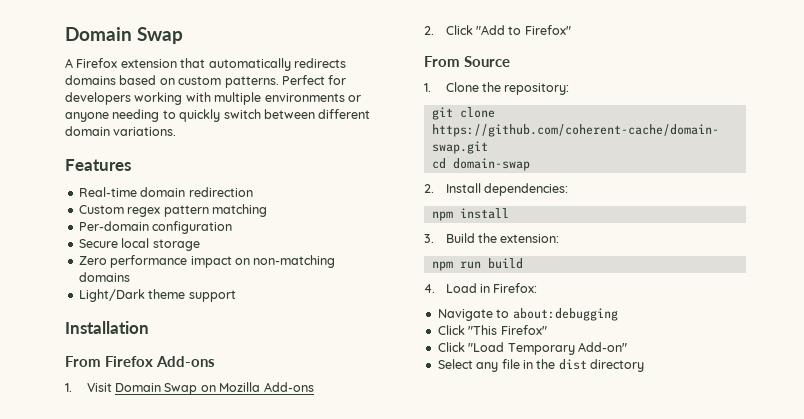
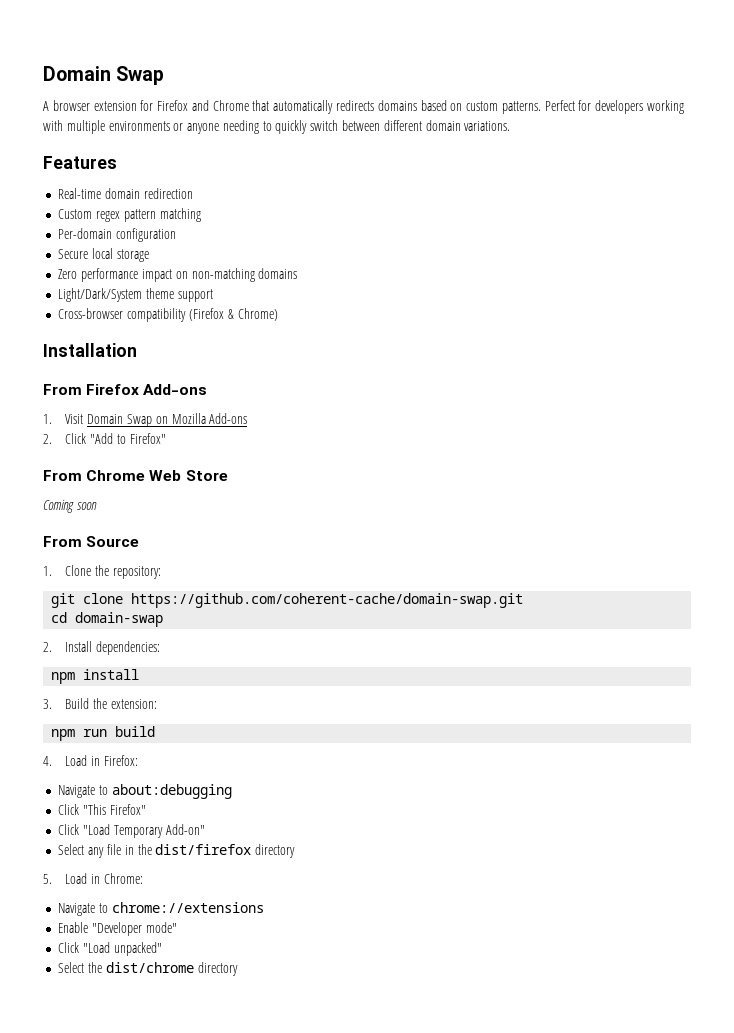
- A Firefox extension that automatically redirects domains based on custom patterns.
+ A browser extension for Firefox and Chrome that automatically redirects domains based on custom patterns.
- Light/Dark theme support
+ Light/Dark/System theme support
+ Cross-browser compatibility (Firefox & Chrome)
+ From Chrome Web Store
+ Coming soon
- Select any file in the dist directory
+ Select any file in the dist/firefox directory
+ 5. Load in Chrome:
+ Navigate to chrome://extensions
+ Enable "Developer mode"
+ Click "Load unpacked"
+ Select the dist/chrome directory

